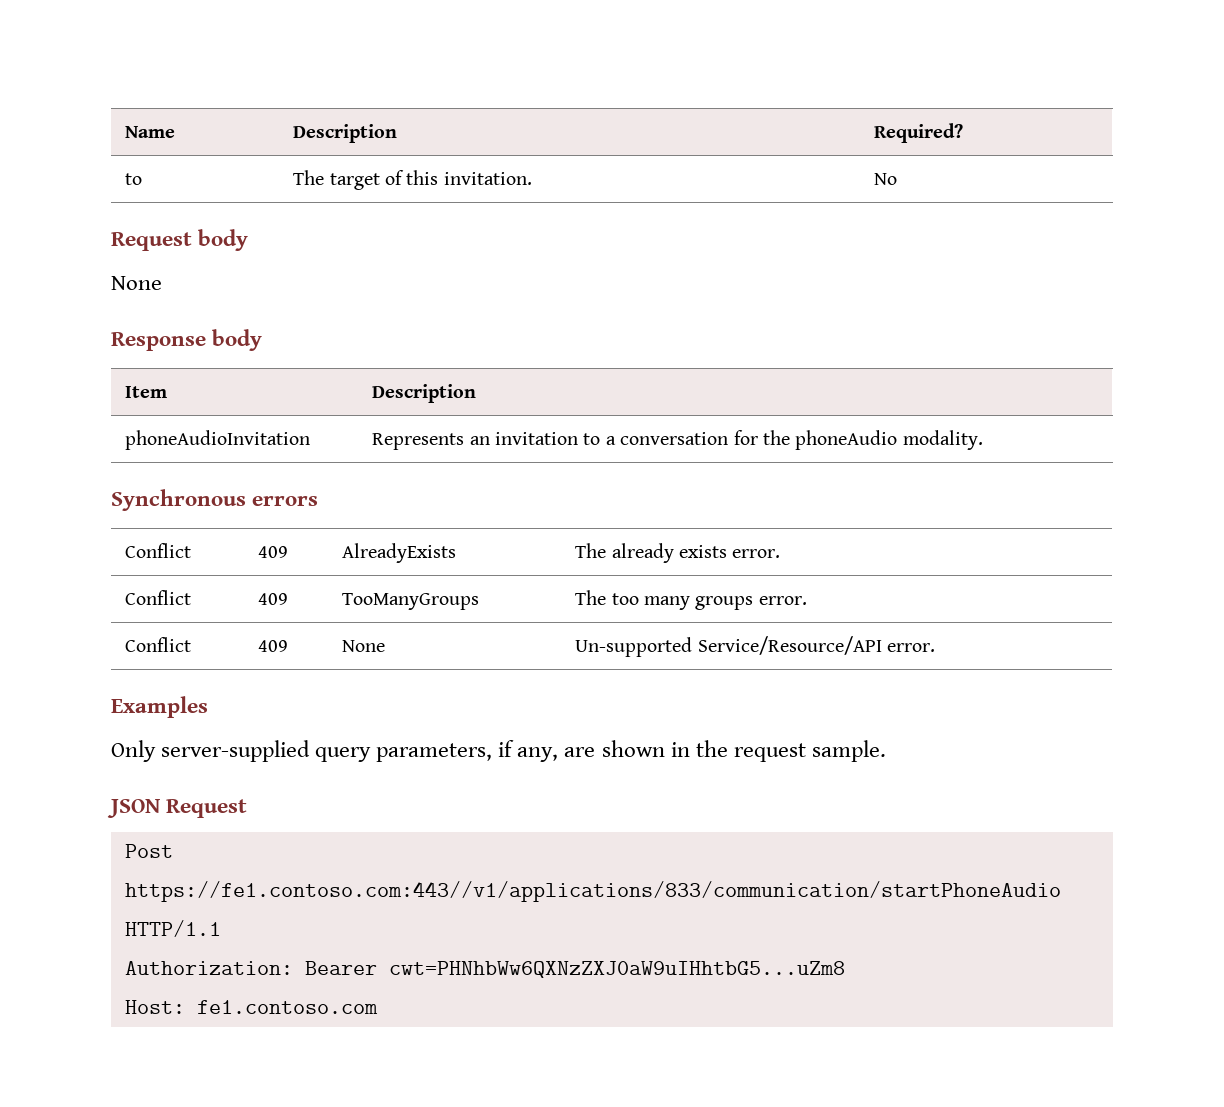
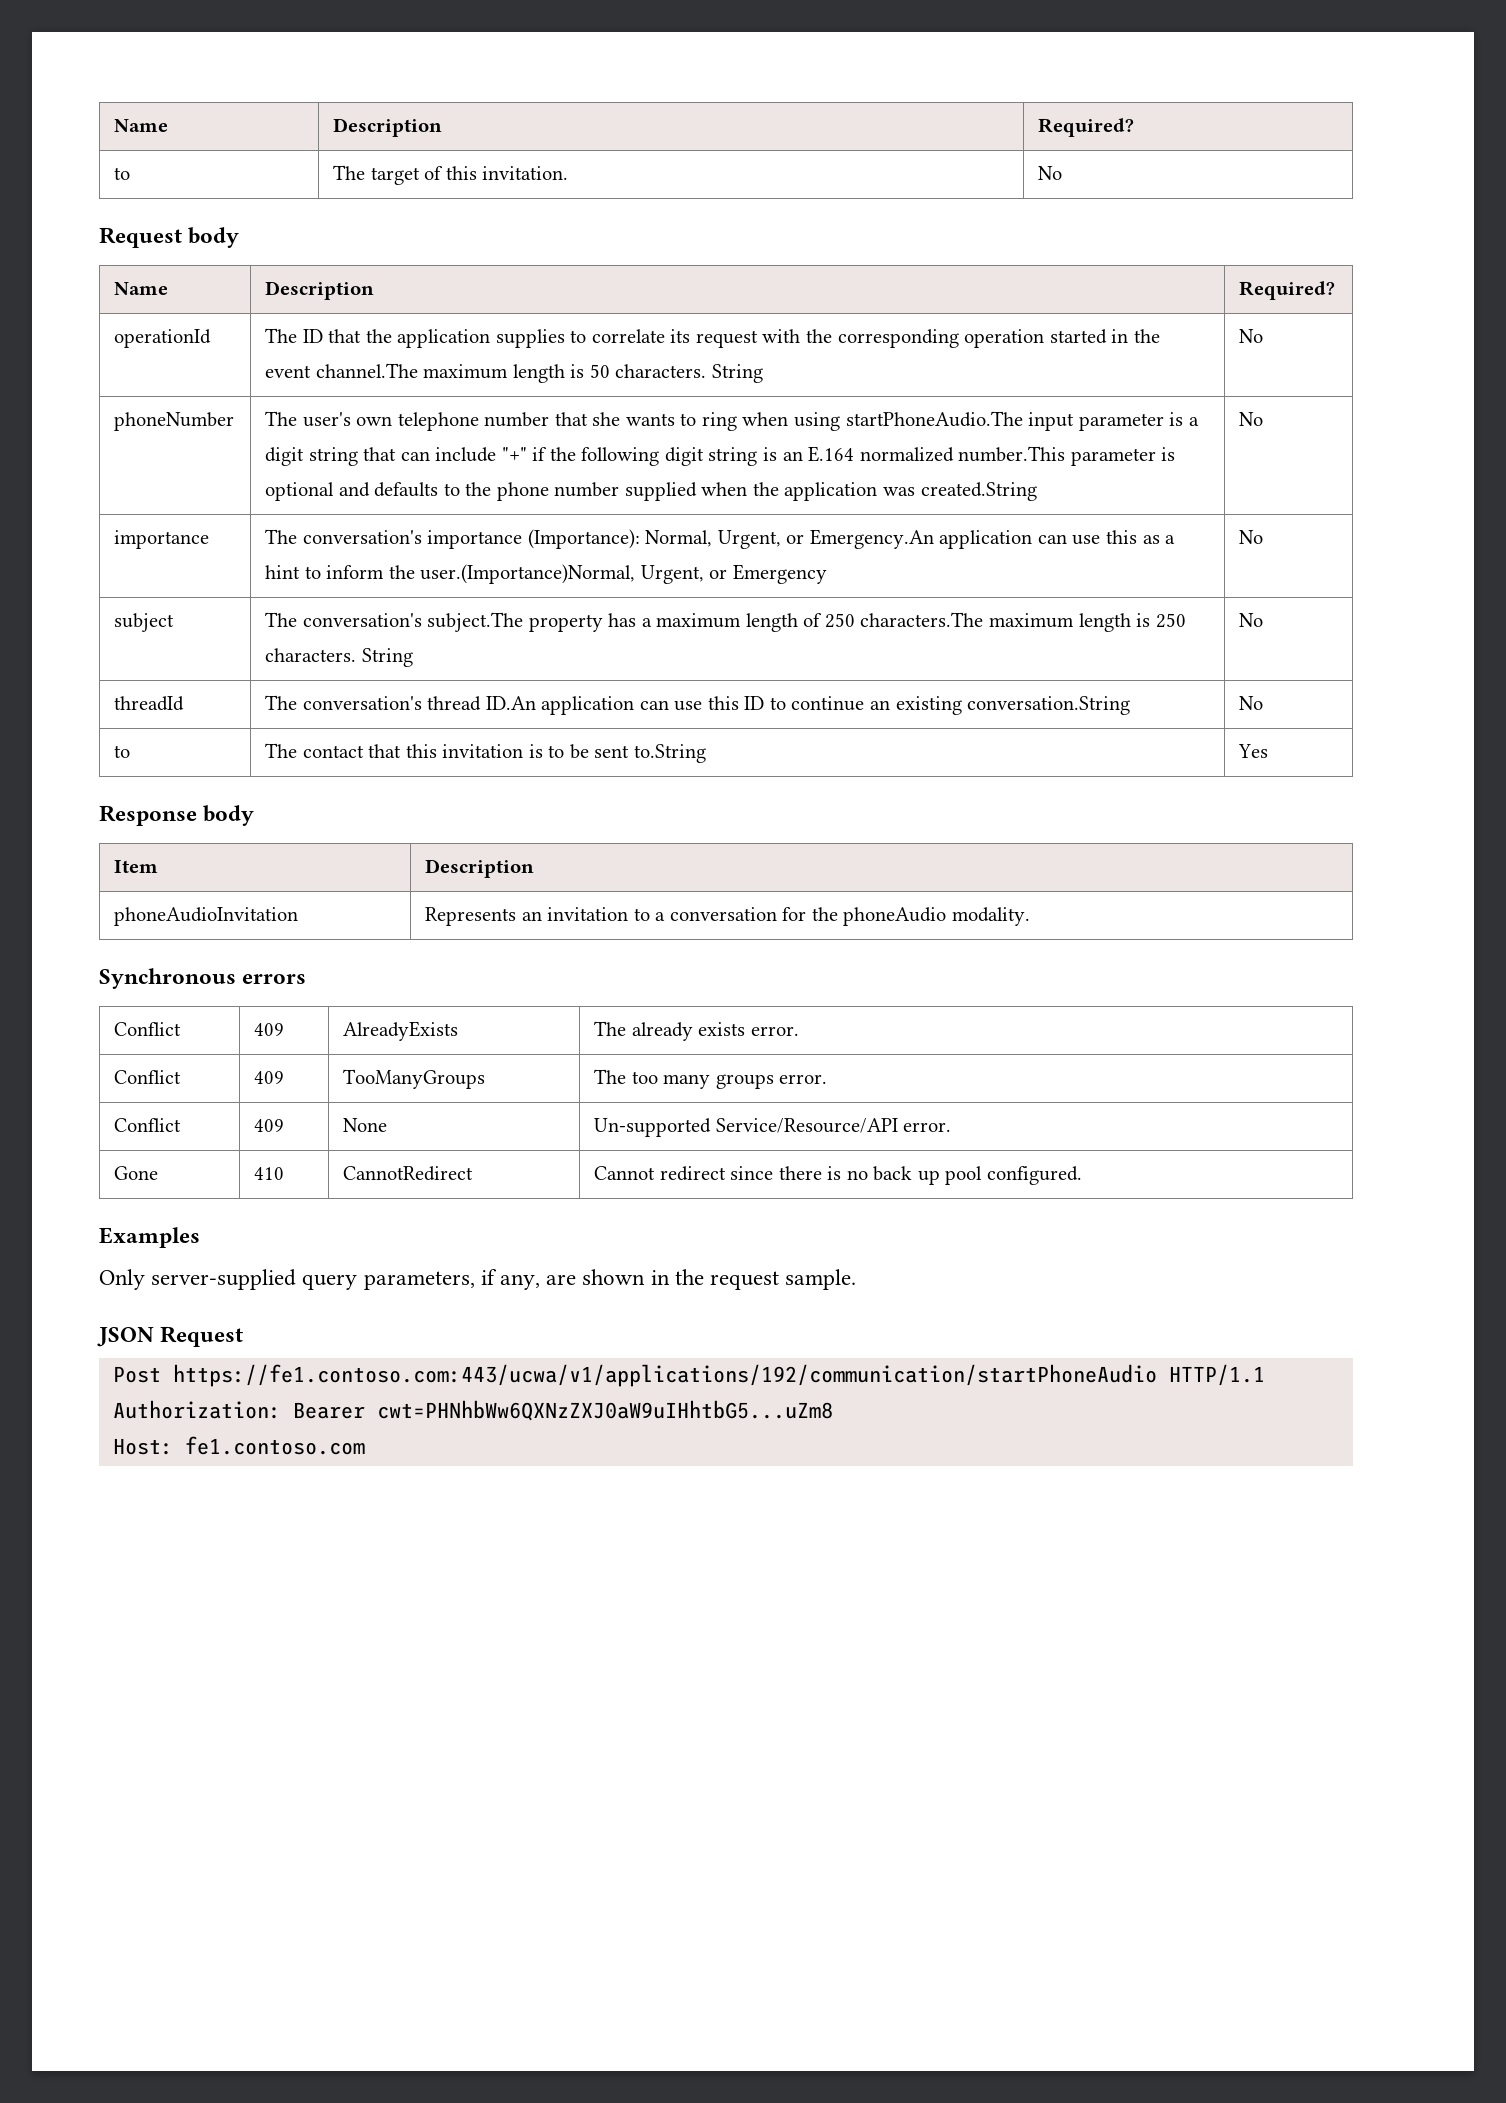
  Request body
- None
+ Name | Description | Required?
+ operationId | The ID that the application supplies to correlate its request with the corresponding operation started in the event channel.The maximum length is 50 characters. String | No
+ phoneNumber | The user's own telephone number that she wants to ring when using startPhoneAudio.The input parameter is a digit string that can include "+" if the following digit string is an E.164 normalized number.This parameter is optional and defaults to the phone number supplied when the application was created.String | No
+ importance | The conversation's importance (Importance): Normal, Urgent, or Emergency.An application can use this as a hint to inform the user.(Importance)Normal, Urgent, or Emergency | No
+ subject | The conversation's subject.The property has a maximum length of 250 characters.The maximum length is 250 characters. String | No
+ threadId | The conversation's thread ID.An application can use this ID to continue an existing conversation.String | No
+ to | The contact that this invitation is to be sent to.String | Yes
+ Gone | 410 | CannotRedirect | Cannot redirect since there is no back up pool configured.
- Post https://fe1.contoso.com:443//v1/applications/833/communication/startPhoneAudio HTTP/1.1
+ Post https://fe1.contoso.com:443/ucwa/v1/applications/192/communication/startPhoneAudio HTTP/1.1

